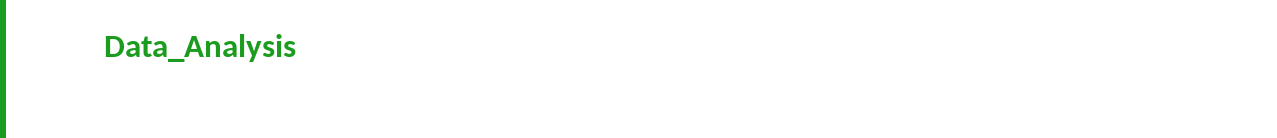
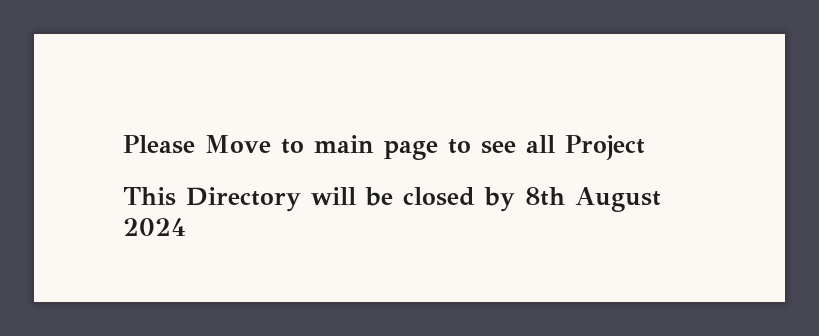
- Data_Analysis
+ Please Move to main page to see all Project
+ This Directory will be closed by 8th August 2024

